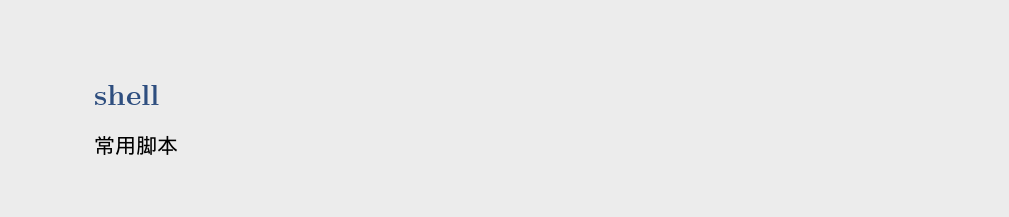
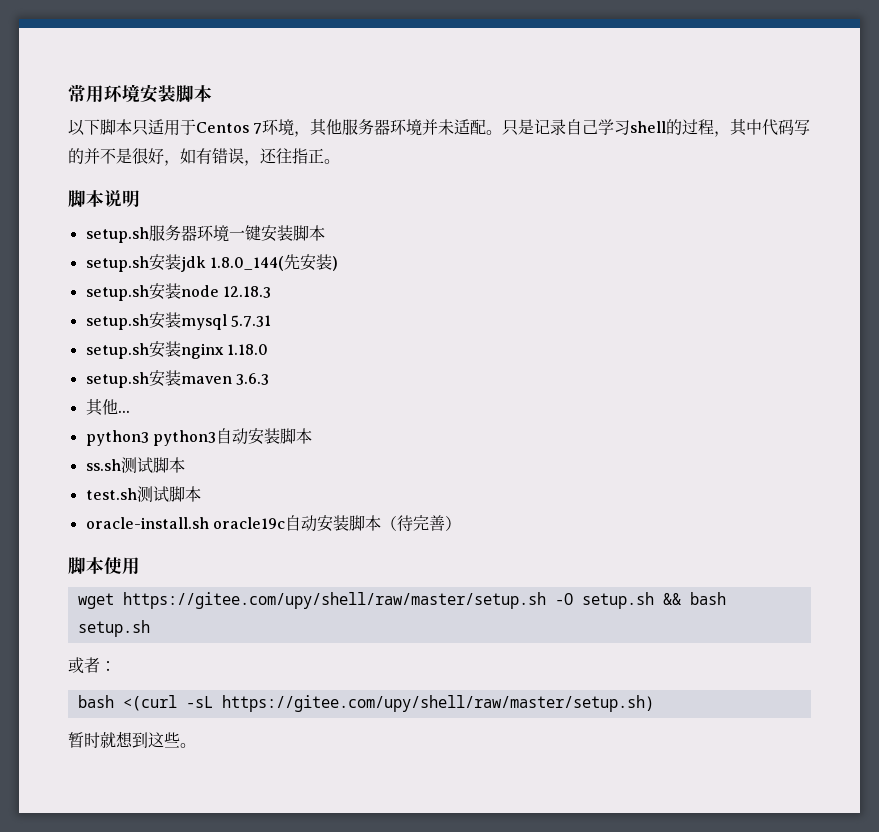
- shell
- 常用脚本
+ 常用环境安装脚本
+ 以下脚本只适用于Centos 7环境，其他服务器环境并未适配。只是记录自己学习shell的过程，其中代码写的并不是很好，如有错误，还往指正。
+ 脚本说明
+ setup.sh服务器环境一键安装脚本
+ setup.sh安装jdk 1.8.0_144(先安装)
+ setup.sh安装node 12.18.3
+ setup.sh安装mysql 5.7.31
+ setup.sh安装nginx 1.18.0
+ setup.sh安装maven 3.6.3
+ 其他...
+ python3 python3自动安装脚本
+ ss.sh测试脚本
+ test.sh测试脚本
+ oracle-install.sh oracle19c自动安装脚本（待完善）
+ 脚本使用
+ wget https://gitee.com/upy/shell/raw/master/setup.sh -O setup.sh && bash setup.sh
+ 或者：
+ bash <(curl -sL https://gitee.com/upy/shell/raw/master/setup.sh)
+ 暂时就想到这些。

